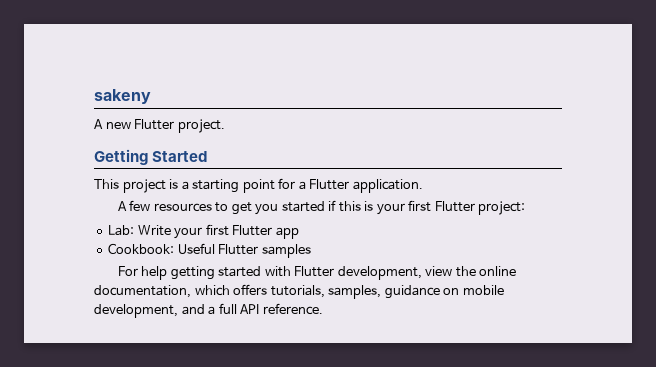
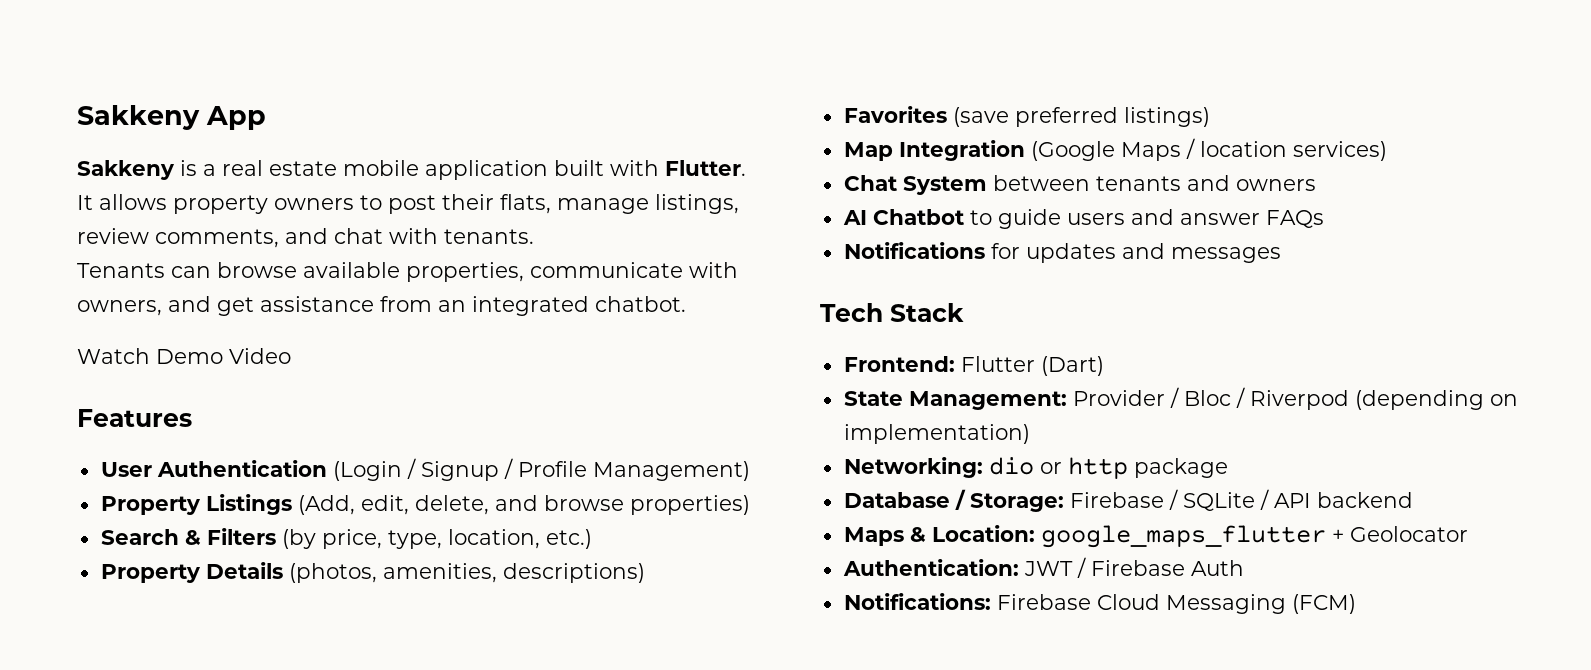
- sakeny
- A new Flutter project.
- Getting Started
- This project is a starting point for a Flutter application.
- A few resources to get you started if this is your first Flutter project:
- Lab: Write your first Flutter app
- Cookbook: Useful Flutter samples
- For help getting started with Flutter development, view the online documentation, which offers tutorials, samples, guidance on mobile development, and a full API reference.
+ Sakkeny App
+ Sakkeny is a real estate mobile application built with Flutter.
+ It allows property owners to post their flats, manage listings, review comments, and chat with tenants.
+ Tenants can browse available properties, communicate with owners, and get assistance from an integrated chatbot.
+ Watch Demo Video
+ Features
+ User Authentication (Login / Signup / Profile Management)
+ Property Listings (Add, edit, delete, and browse properties)
+ Search & Filters (by price, type, location, etc.)
+ Property Details (photos, amenities, descriptions)
+ Favorites (save preferred listings)
+ Map Integration (Google Maps / location services)
+ Chat System between tenants and owners
+ AI Chatbot to guide users and answer FAQs
+ Notifications for updates and messages
+ Tech Stack
+ Frontend: Flutter (Dart)
+ State Management: Provider / Bloc / Riverpod (depending on implementation)
+ Networking: dio or http package
+ Database / Storage: Firebase / SQLite / API backend
+ Maps & Location: google_maps_flutter + Geolocator
+ Authentication: JWT / Firebase Auth
+ Notifications: Firebase Cloud Messaging (FCM)

